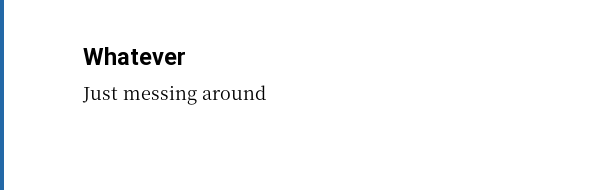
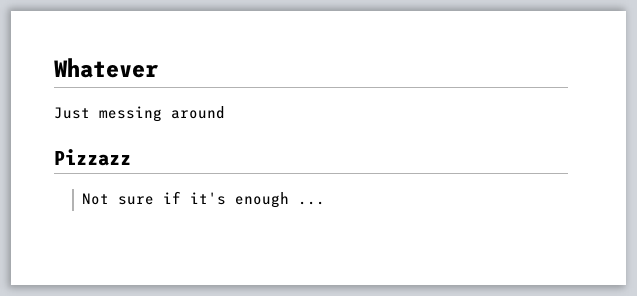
+ Pizzazz
+ Not sure if it's enough ...

